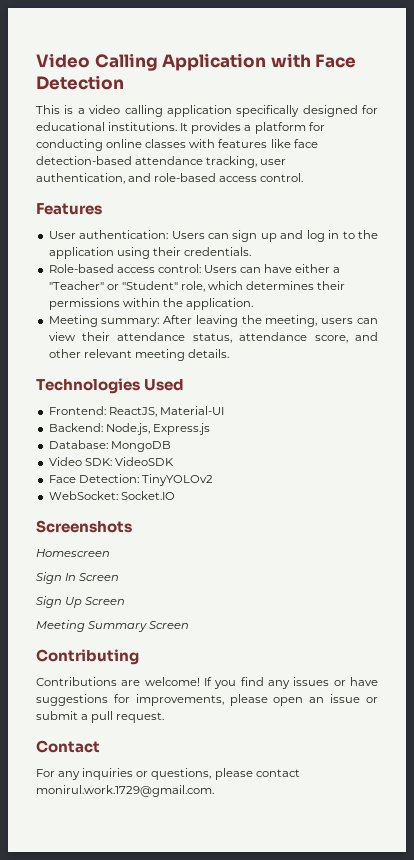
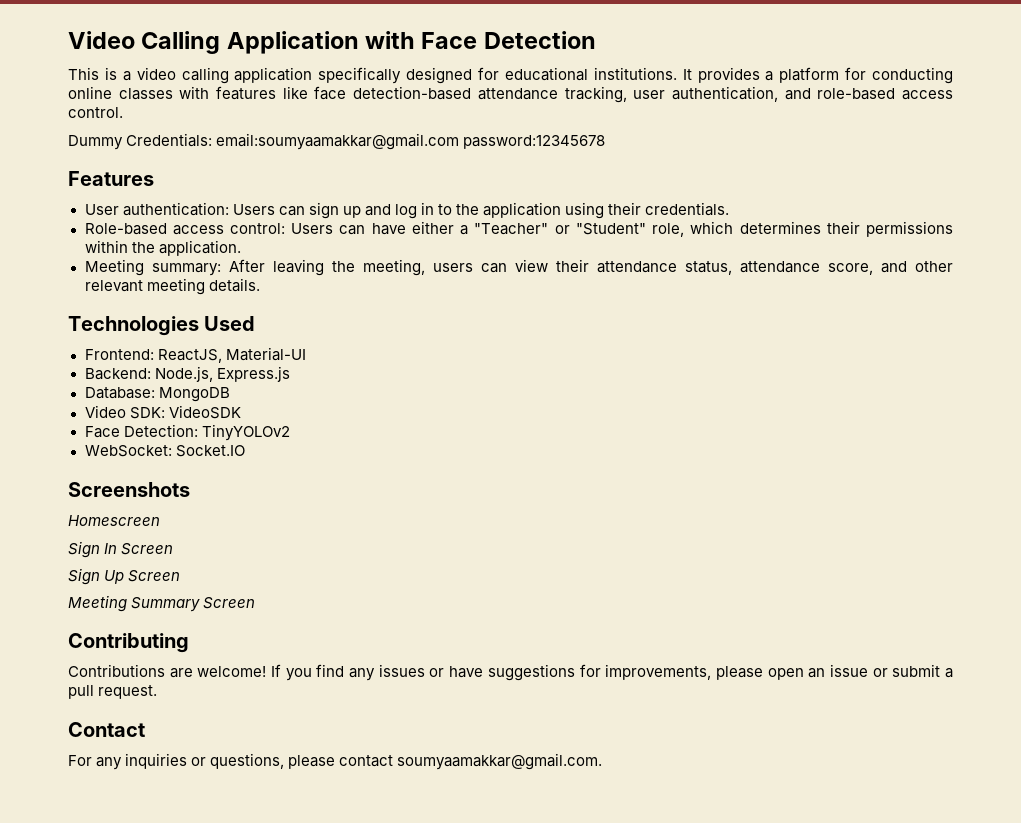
+ Dummy Credentials: email:soumyaamakkar@gmail.com password:12345678
- For any inquiries or questions, please contact monirul.work.1729@gmail.com.
+ For any inquiries or questions, please contact soumyaamakkar@gmail.com.

